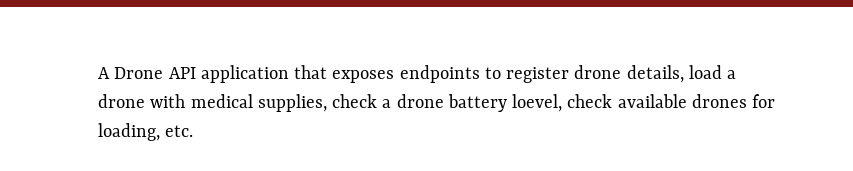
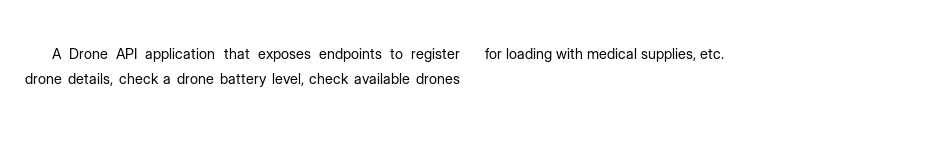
- A Drone API application that exposes endpoints to register drone details, load a drone with medical supplies, check a drone battery loevel, check available drones for loading, etc.
+ A Drone API application that exposes endpoints to register drone details, check a drone battery level, check available drones for loading with medical supplies, etc.

